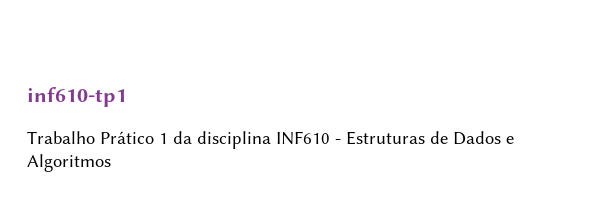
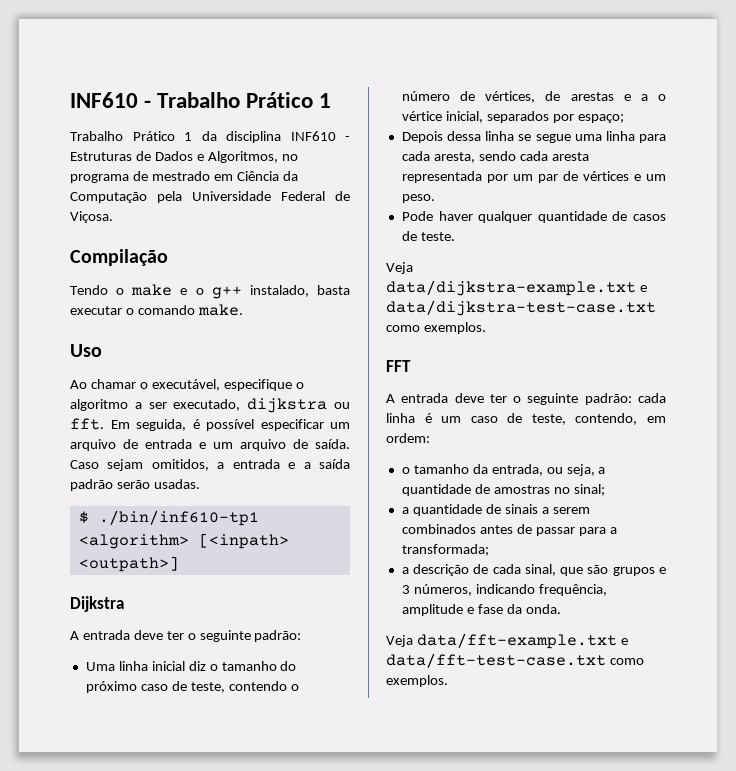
- inf610-tp1
+ INF610 - Trabalho Prático 1
- Trabalho Prático 1 da disciplina INF610 - Estruturas de Dados e Algoritmos
+ Trabalho Prático 1 da disciplina INF610 - Estruturas de Dados e Algoritmos, no programa de mestrado em Ciência da Computação pela Universidade Federal de Viçosa.
+ Compilação
+ Tendo o make e o g++ instalado, basta executar o comando make.
+ Uso
+ Ao chamar o executável, especifique o algoritmo a ser executado, dijkstra ou fft. Em seguida, é possível especificar um arquivo de entrada e um arquivo de saída. Caso sejam omitidos, a entrada e a saída padrão serão usadas.
+ $ ./bin/inf610-tp1 <algorithm> [<inpath> <outpath>]
+ Dijkstra
+ A entrada deve ter o seguinte padrão:
+ Uma linha inicial diz o tamanho do próximo caso de teste, contendo o número de vértices, de arestas e a o vértice inicial, separados por espaço;
+ Depois dessa linha se segue uma linha para cada aresta, sendo cada aresta representada por um par de vértices e um peso.
+ Pode haver qualquer quantidade de casos de teste.
+ Veja data/dijkstra-example.txt e data/dijkstra-test-case.txt como exemplos.
+ FFT
+ A entrada deve ter o seguinte padrão: cada linha é um caso de teste, contendo, em ordem:
+ o tamanho da entrada, ou seja, a quantidade de amostras no sinal;
+ a quantidade de sinais a serem combinados antes de passar para a transformada;
+ a descrição de cada sinal, que são grupos e 3 números, indicando frequência, amplitude e fase da onda.
+ Veja data/fft-example.txt e data/fft-test-case.txt como exemplos.

